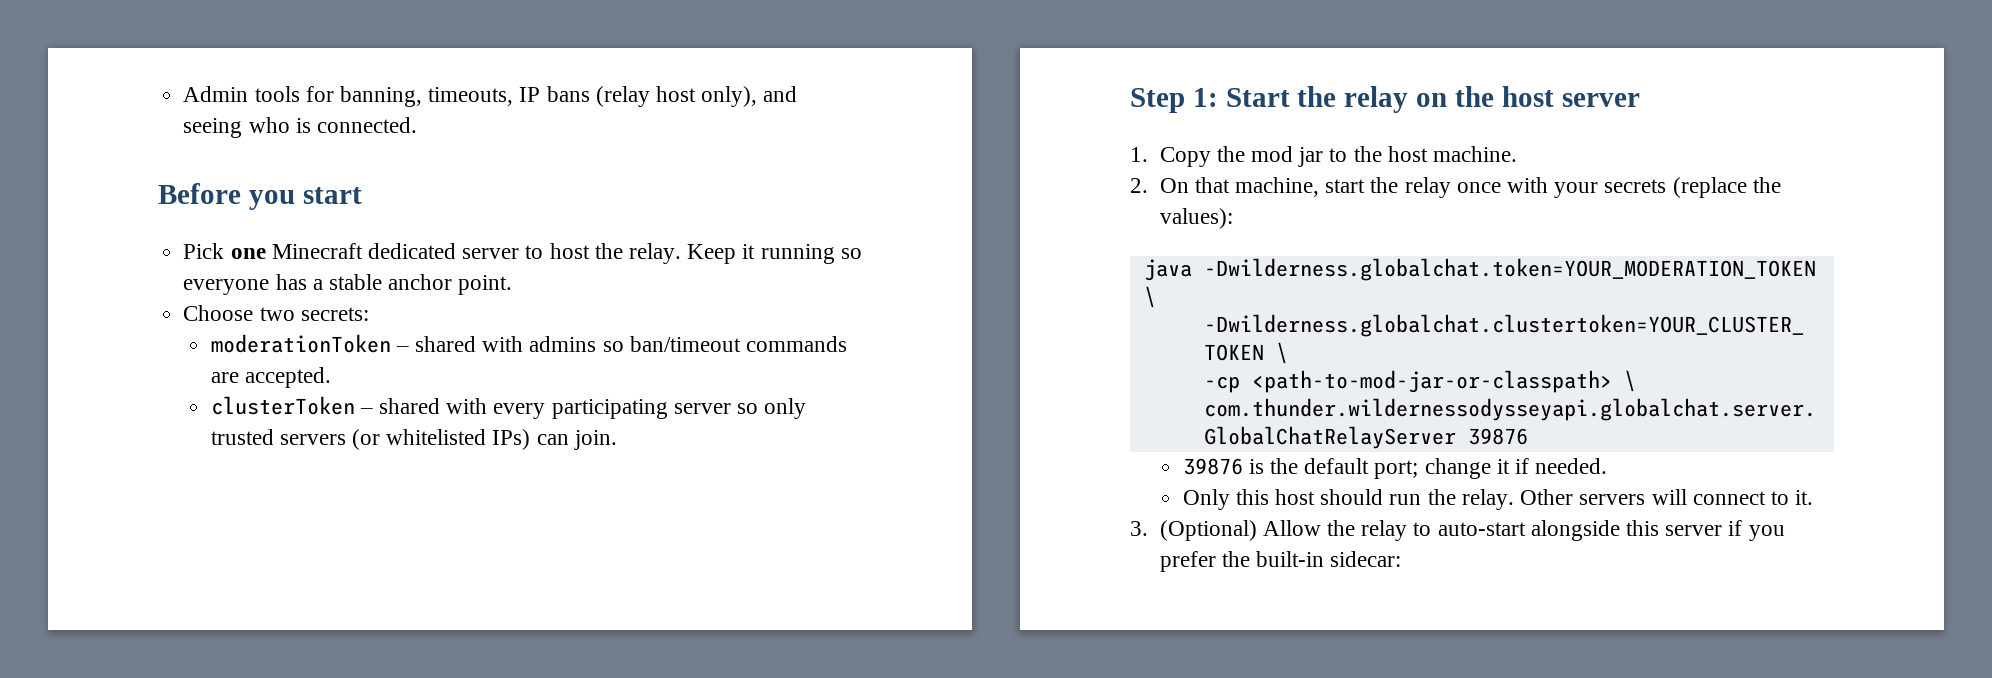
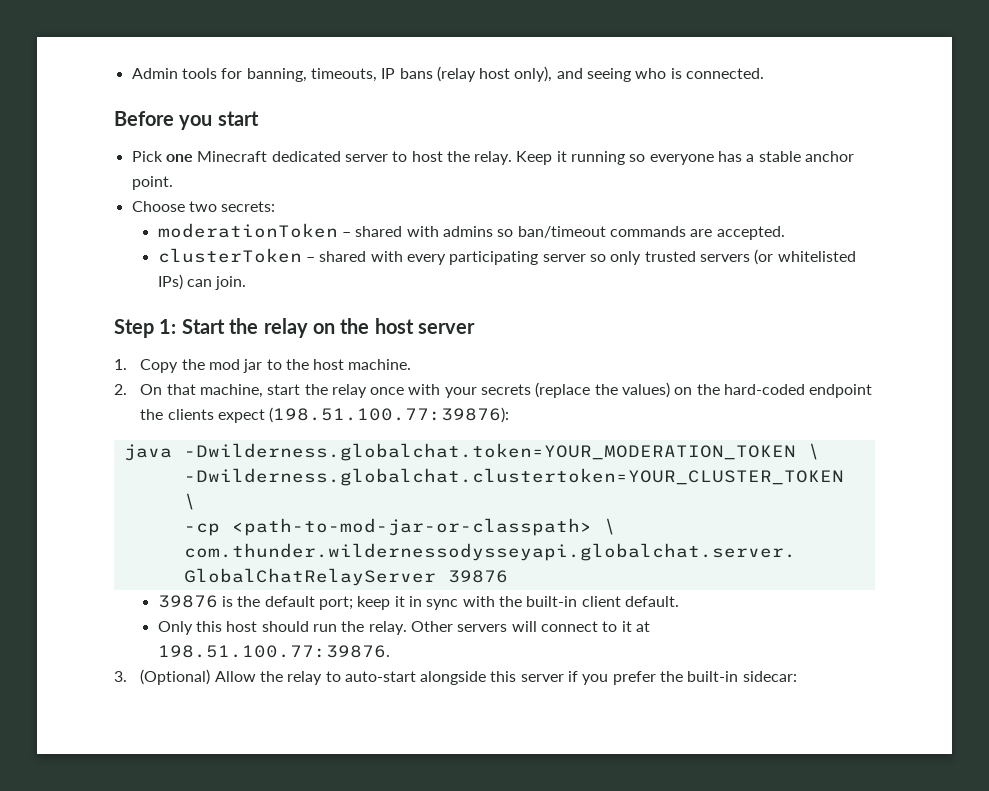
- 2. On that machine, start the relay once with your secrets (replace the values):
+ 2. On that machine, start the relay once with your secrets (replace the values) on the hard-coded endpoint the clients expect (198.51.100.77:39876):
- 39876 is the default port; change it if needed.
+ 39876 is the default port; keep it in sync with the built-in client default.
- Other servers will connect to it.
+ Other servers will connect to it at 198.51.100.77:39876.

